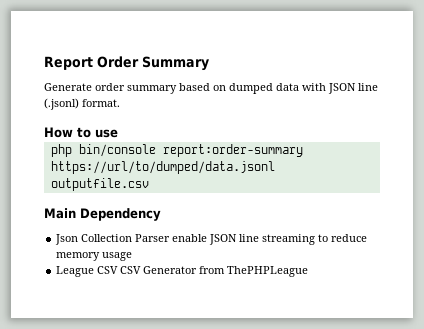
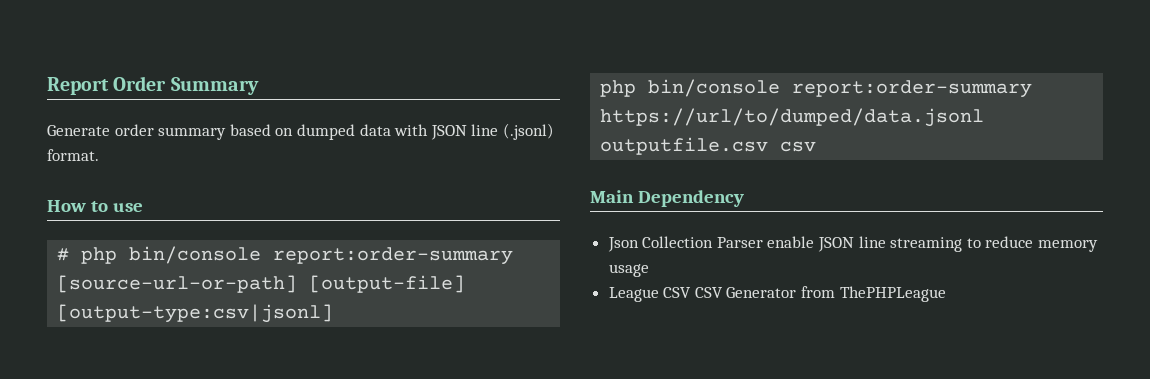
+ # php bin/console report:order-summary [source-url-or-path] [output-file] [output-type:csv|jsonl]
- php bin/console report:order-summary https://url/to/dumped/data.jsonl outputfile.csv
+ php bin/console report:order-summary https://url/to/dumped/data.jsonl outputfile.csv csv

